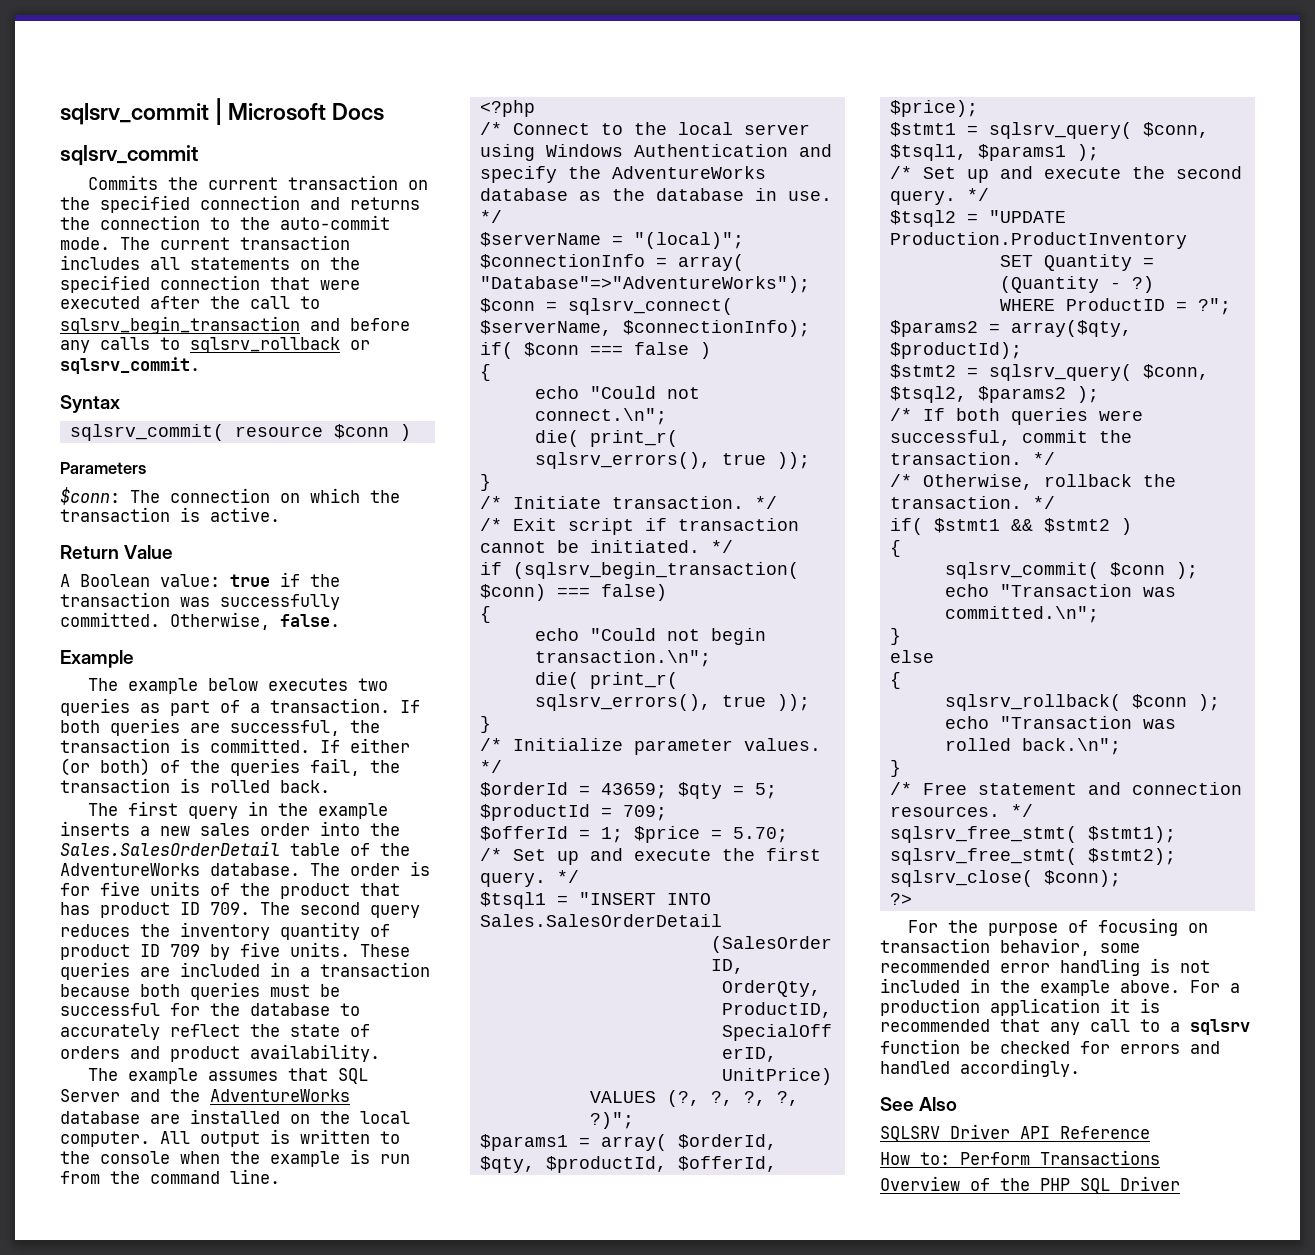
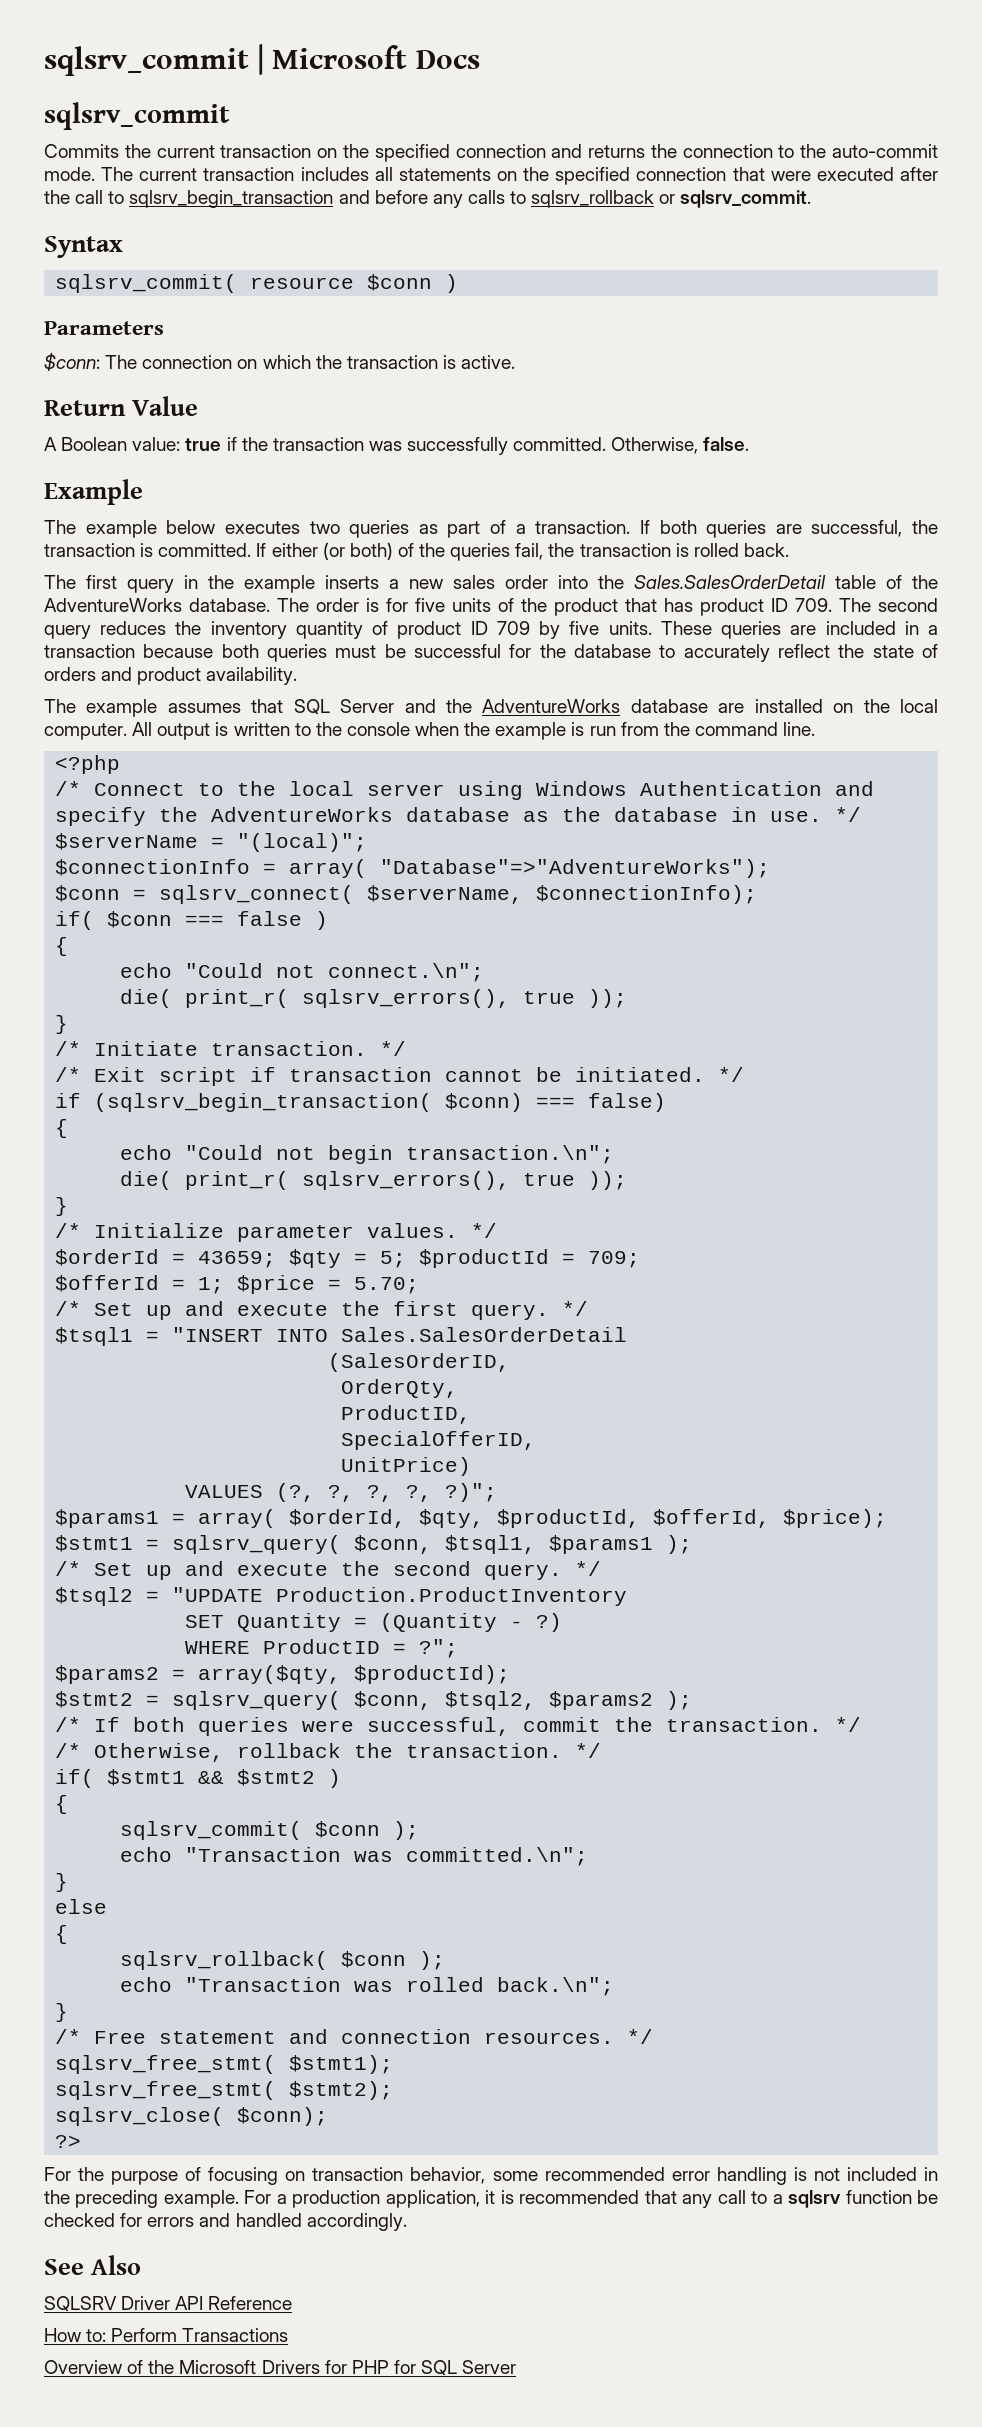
- For the purpose of focusing on transaction behavior, some recommended error handling is not included in the example above.
+ For the purpose of focusing on transaction behavior, some recommended error handling is not included in the preceding example.
- For a production application it is recommended that any call to a sqlsrv function be checked for errors and handled accordingly.
+ For a production application, it is recommended that any call to a sqlsrv function be checked for errors and handled accordingly.
- Overview of the PHP SQL Driver
+ Overview of the Microsoft Drivers for PHP for SQL Server

